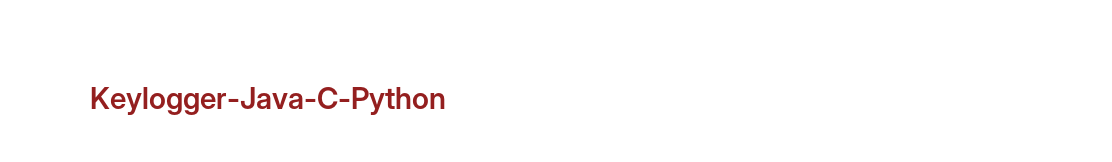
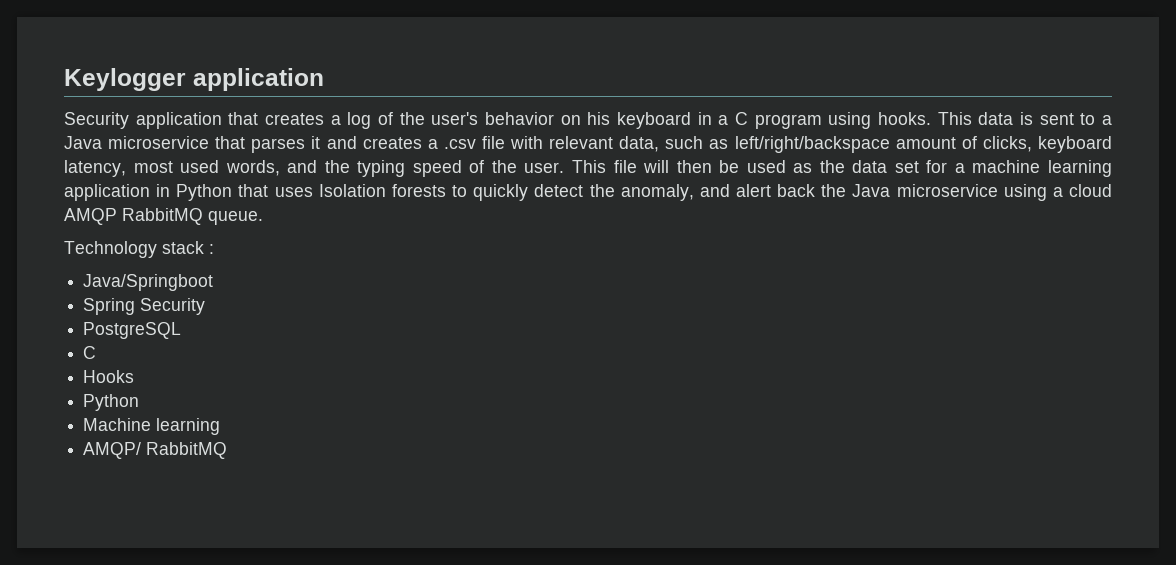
- Keylogger-Java-C-Python
+ Keylogger application
+ Security application that creates a log of the user's behavior on his keyboard in a C program using hooks. This data is sent to a Java microservice that parses it and creates a .csv file with relevant data, such as left/right/backspace amount of clicks, keyboard latency, most used words, and the typing speed of the user. This file will then be used as the data set for a machine learning application in Python that uses Isolation forests to quickly detect the anomaly, and alert back the Java microservice using a cloud AMQP RabbitMQ queue.
+ Technology stack :
+ Java/Springboot
+ Spring Security
+ PostgreSQL
+ C
+ Hooks
+ Python
+ Machine learning
+ AMQP/ RabbitMQ

